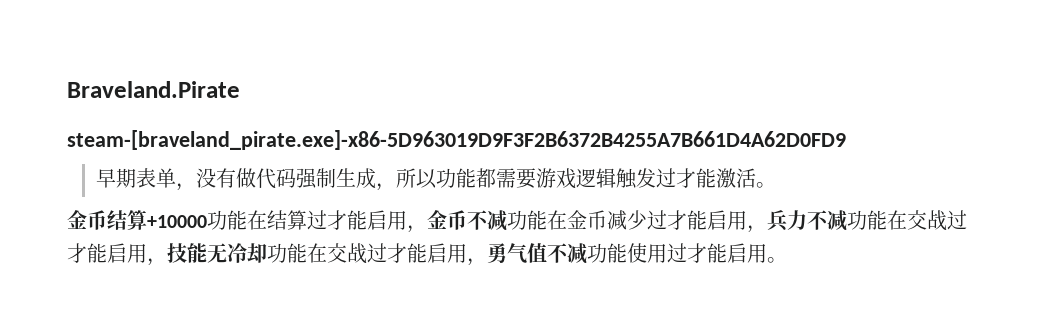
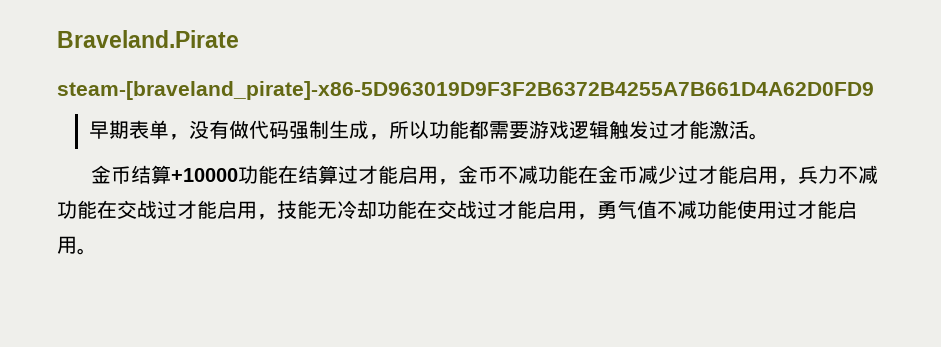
- steam-[braveland_pirate.exe]-x86-5D963019D9F3F2B6372B4255A7B661D4A62D0FD9
+ steam-[braveland_pirate]-x86-5D963019D9F3F2B6372B4255A7B661D4A62D0FD9

